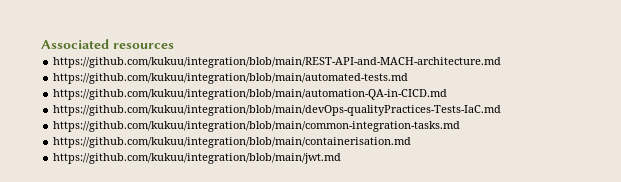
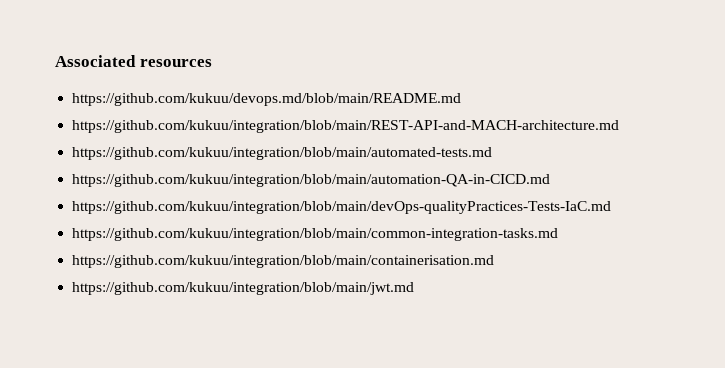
+ https://github.com/kukuu/devops.md/blob/main/README.md

